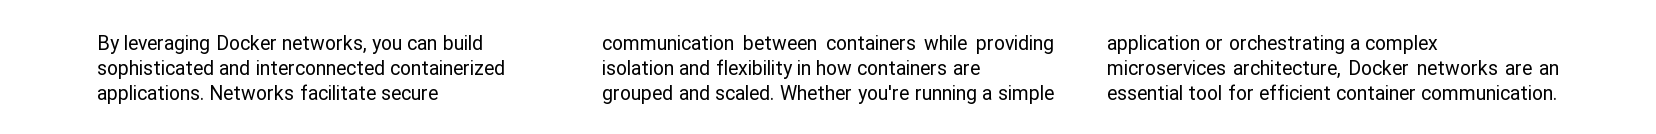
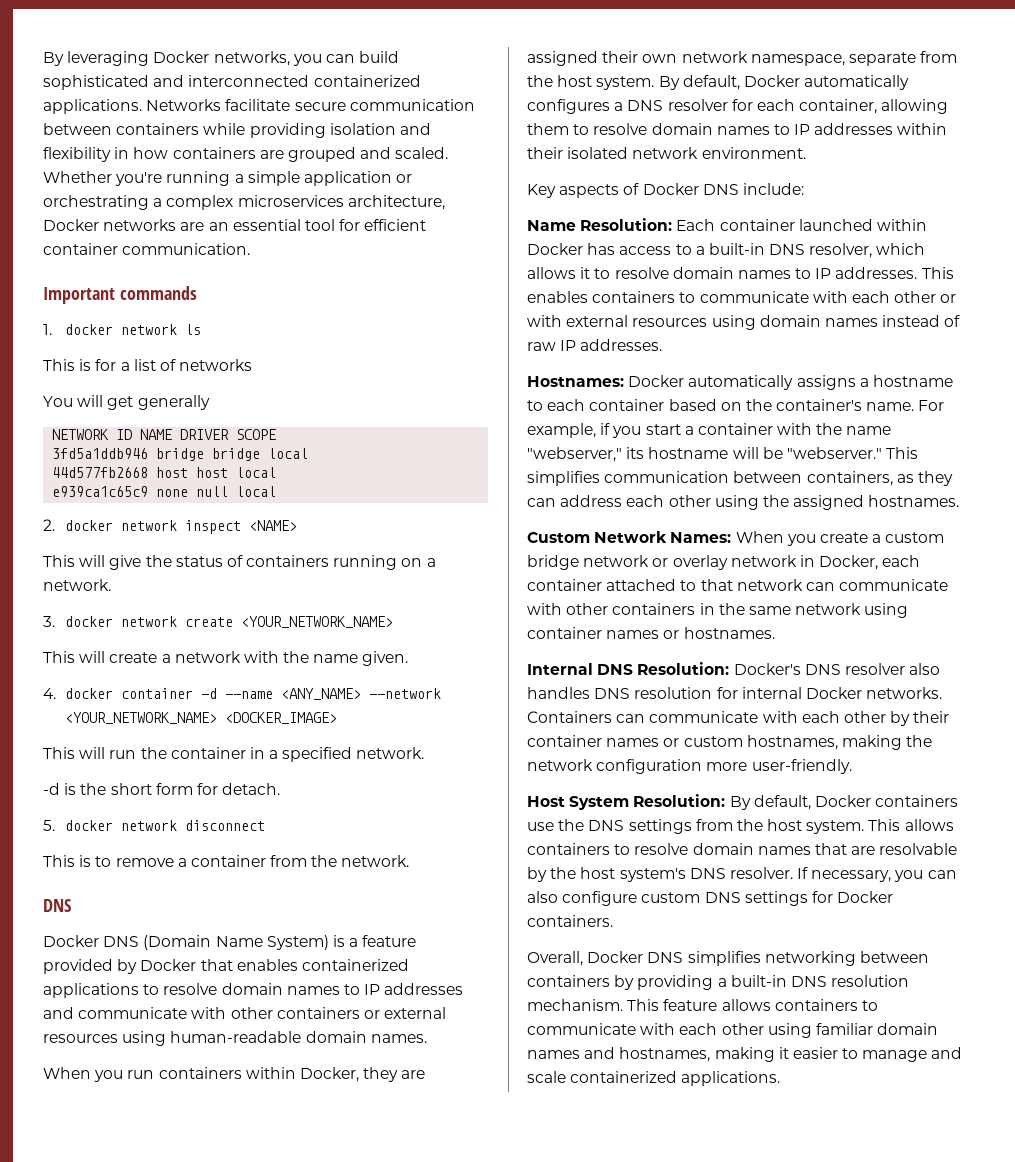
+ Important commands
+ 1. docker network ls
+ This is for a list of networks
+ You will get generally
+ NETWORK ID NAME DRIVER SCOPE
+ 3fd5a1ddb946 bridge bridge local
+ 44d577fb2668 host host local
+ e939ca1c65c9 none null local
+ 2. docker network inspect <NAME>
+ This will give the status of containers running on a network.
+ 3. docker network create <YOUR_NETWORK_NAME>
+ This will create a network with the name given.
+ 4. docker container -d --name <ANY_NAME> --network <YOUR_NETWORK_NAME> <DOCKER_IMAGE>
+ This will run the container in a specified network.
+ -d is the short form for detach.
+ 5. docker network disconnect
+ This is to remove a container from the network.
+ DNS
+ Docker DNS (Domain Name System) is a feature provided by Docker that enables containerized applications to resolve domain names to IP addresses and communicate with other containers or external resources using human-readable domain names.
+ When you run containers within Docker, they are assigned their own network namespace, separate from the host system. By default, Docker automatically configures a DNS resolver for each container, allowing them to resolve domain names to IP addresses within their isolated network environment.
+ Key aspects of Docker DNS include:
+ Name Resolution: Each container launched within Docker has access to a built-in DNS resolver, which allows it to resolve domain names to IP addresses. This enables containers to communicate with each other or with external resources using domain names instead of raw IP addresses.
+ Hostnames: Docker automatically assigns a hostname to each container based on the container's name. For example, if you start a container with the name "webserver," its hostname will be "webserver." This simplifies communication between containers, as they can address each other using the assigned hostnames.
+ Custom Network Names: When you create a custom bridge network or overlay network in Docker, each container attached to that network can communicate with other containers in the same network using container names or hostnames.
+ Internal DNS Resolution: Docker's DNS resolver also handles DNS resolution for internal Docker networks. Containers can communicate with each other by their container names or custom hostnames, making the network configuration more user-friendly.
+ Host System Resolution: By default, Docker containers use the DNS settings from the host system. This allows containers to resolve domain names that are resolvable by the host system's DNS resolver. If necessary, you can also configure custom DNS settings for Docker containers.
+ Overall, Docker DNS simplifies networking between containers by providing a built-in DNS resolution mechanism. This feature allows containers to communicate with each other using familiar domain names and hostnames, making it easier to manage and scale containerized applications.

